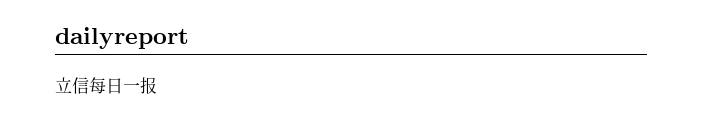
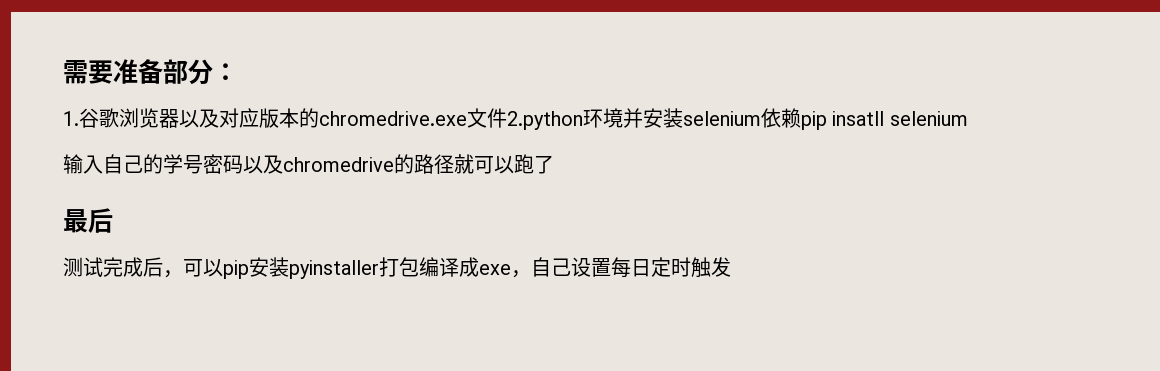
- dailyreport
- 立信每日一报
+ 需要准备部分：
+ 1.谷歌浏览器以及对应版本的chromedrive.exe文件2.python环境并安装selenium依赖pip insatll selenium
+ 输入自己的学号密码以及chromedrive的路径就可以跑了
+ 最后
+ 测试完成后，可以pip安装pyinstaller打包编译成exe，自己设置每日定时触发

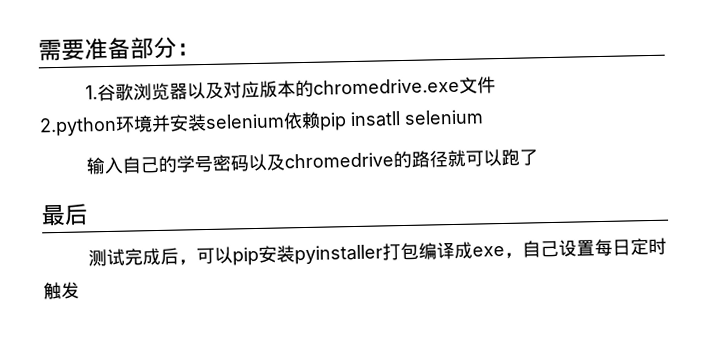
- 1.谷歌浏览器以及对应版本的chromedrive.exe文件2.python环境并安装selenium依赖pip insatll selenium
+ 1.谷歌浏览器以及对应版本的chromedrive.exe文件
+ 2.python环境并安装selenium依赖pip insatll selenium

